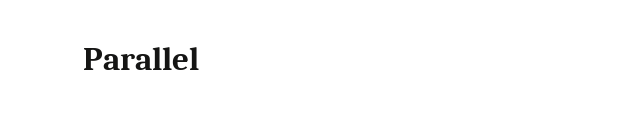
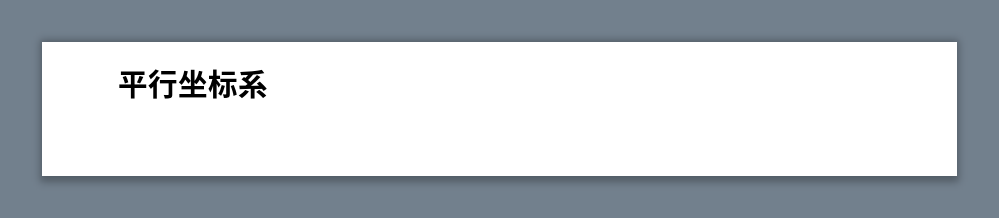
- Parallel
+ 平行坐标系

